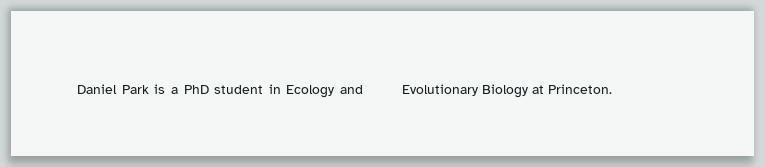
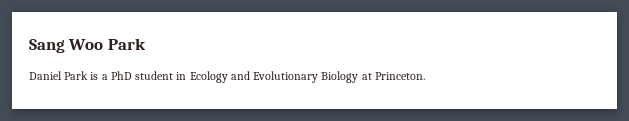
+ Sang Woo Park

